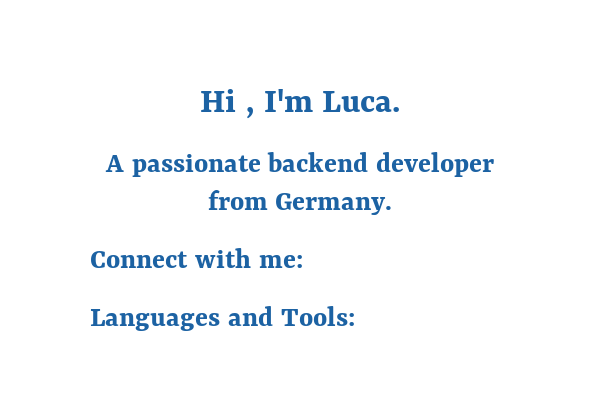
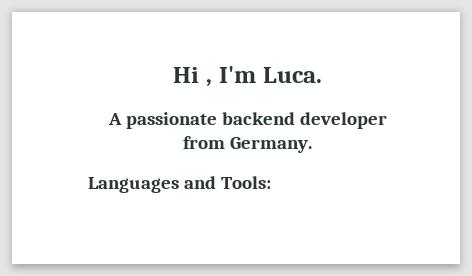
- Connect with me:

